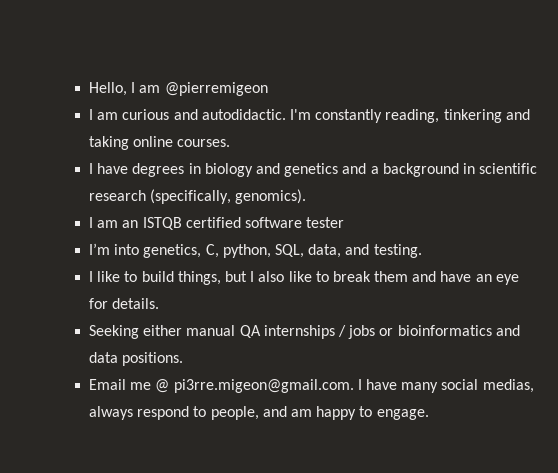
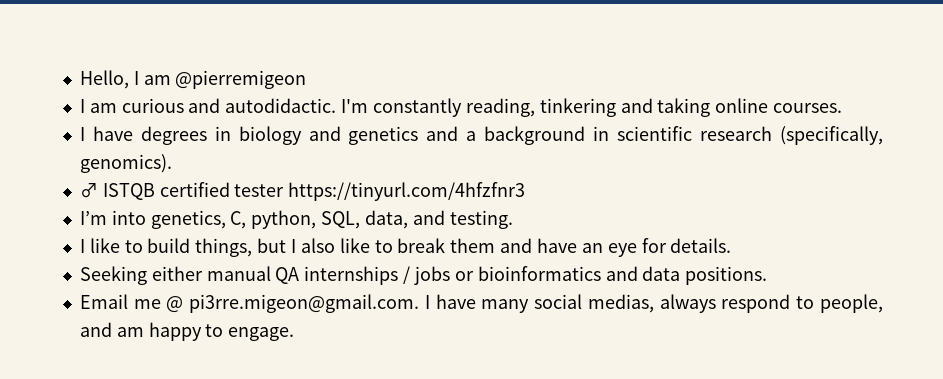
- I am an ISTQB certified software tester
+ ♂ ISTQB certified tester https://tinyurl.com/4hfzfnr3

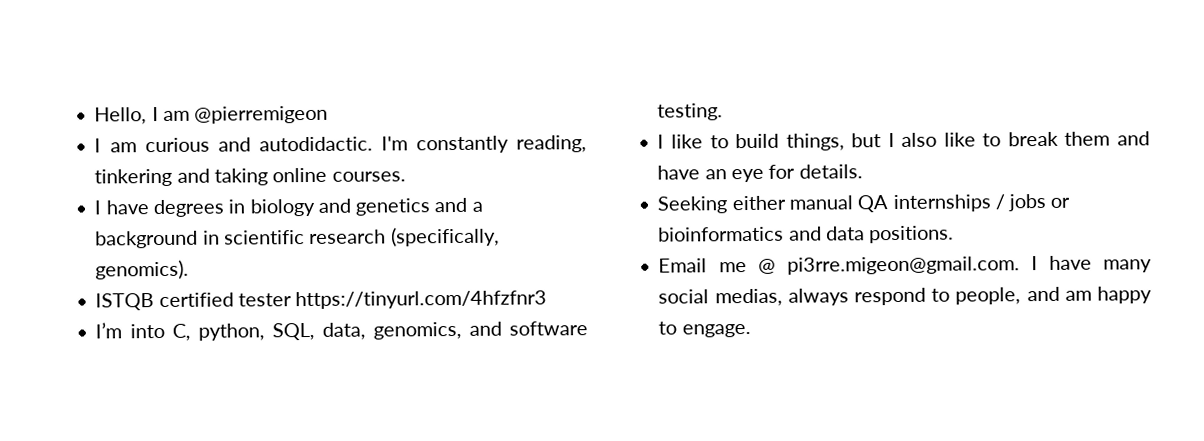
- ♂ ISTQB certified tester https://tinyurl.com/4hfzfnr3
+ ISTQB certified tester https://tinyurl.com/4hfzfnr3
- I’m into genetics, C, python, SQL, data, and testing.
+ I’m into C, python, SQL, data, genomics, and software testing.

